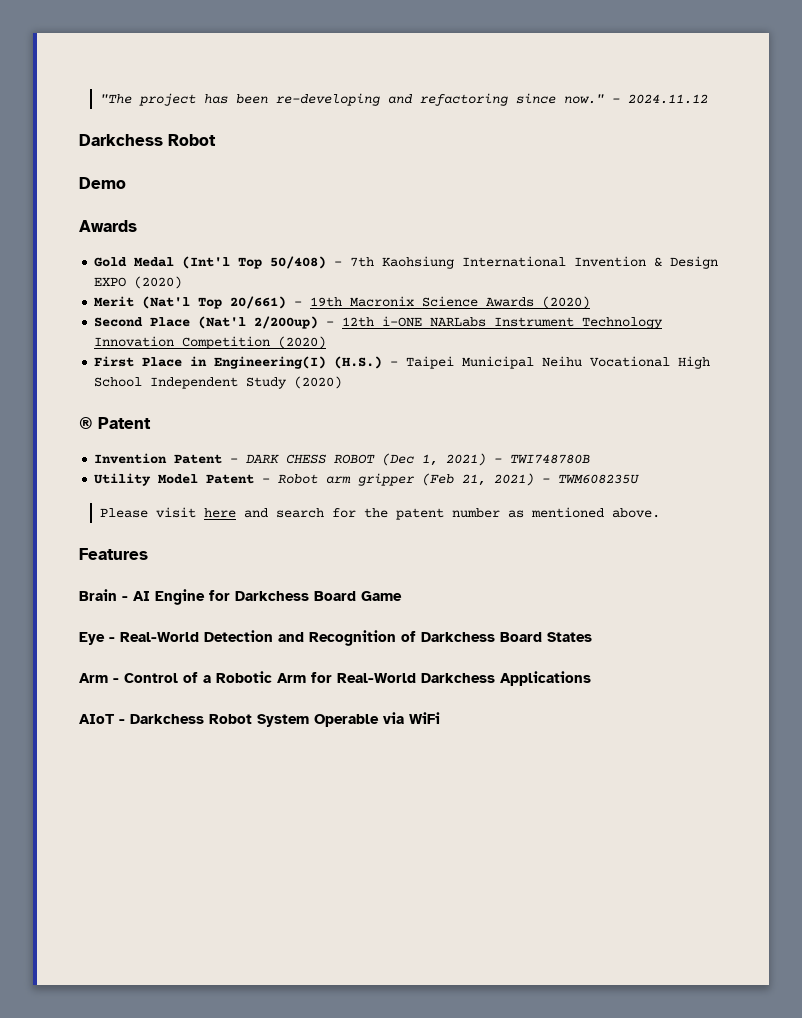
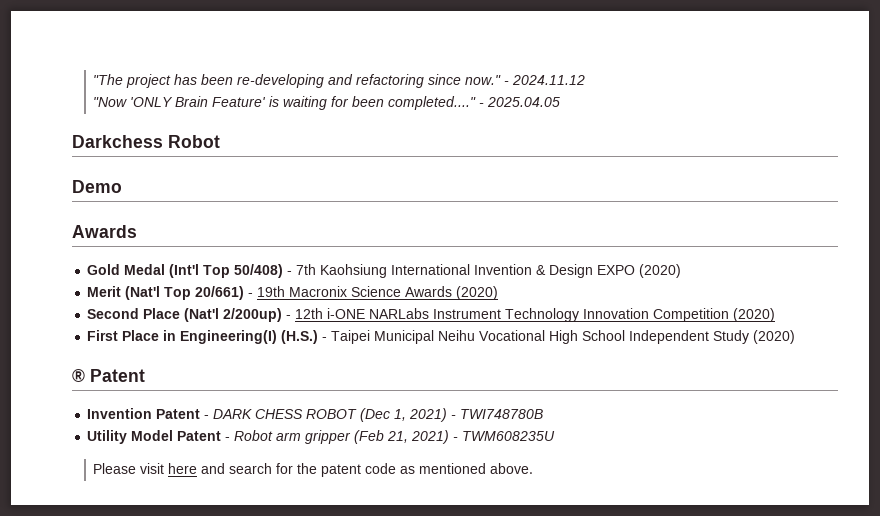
+ "Now 'ONLY Brain Feature' is waiting for been completed...." - 2025.04.05
- Please visit here and search for the patent number as mentioned above.
+ Please visit here and search for the patent code as mentioned above.
- Features
- Brain - AI Engine for Darkchess Board Game
- Eye - Real-World Detection and Recognition of Darkchess Board States
- Arm - Control of a Robotic Arm for Real-World Darkchess Applications
- AIoT - Darkchess Robot System Operable via WiFi

